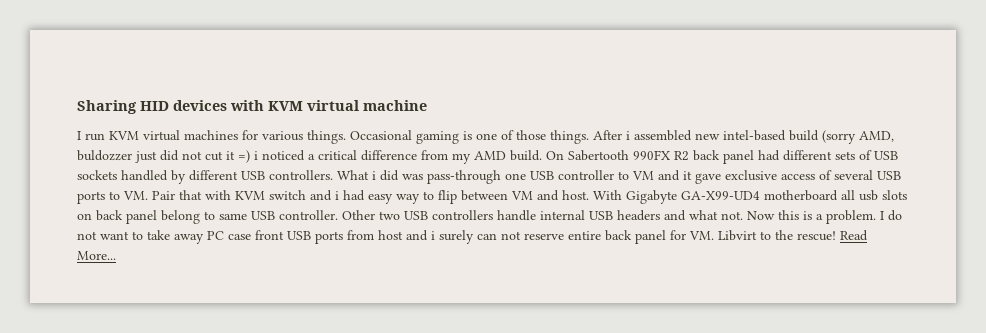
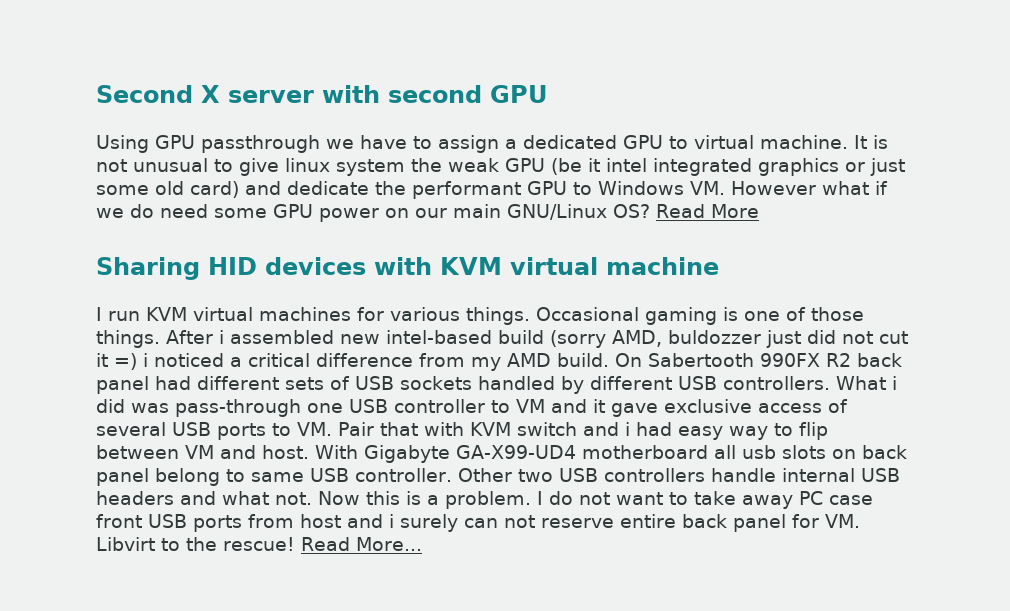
+ Second X server with second GPU
+ Using GPU passthrough we have to assign a dedicated GPU to virtual machine. It is not unusual to give linux system the weak GPU (be it intel integrated graphics or just some old card) and dedicate the performant GPU to Windows VM. However what if we do need some GPU power on our main GNU/Linux OS? Read More

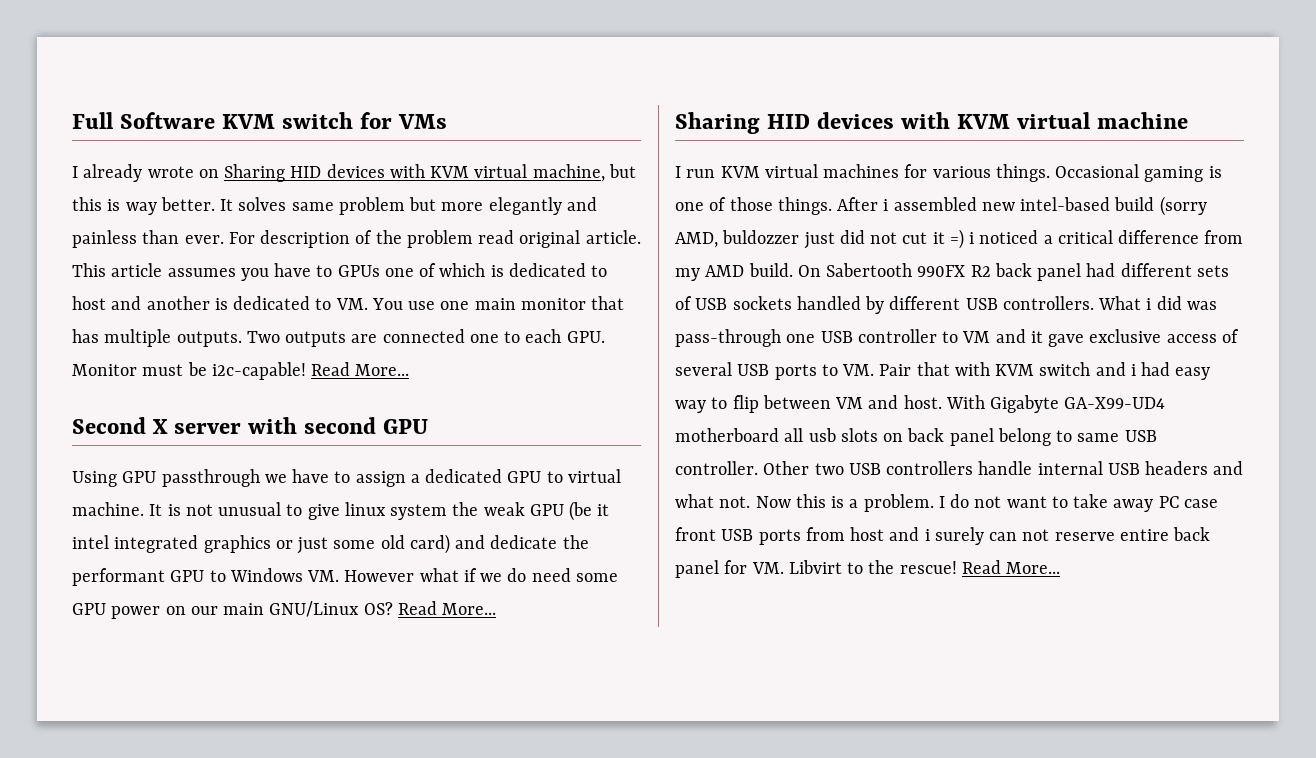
+ Full Software KVM switch for VMs
+ I already wrote on Sharing HID devices with KVM virtual machine, but this is way better. It solves same problem but more elegantly and painless than ever. For description of the problem read original article. This article assumes you have to GPUs one of which is dedicated to host and another is dedicated to VM. You use one main monitor that has multiple outputs. Two outputs are connected one to each GPU. Monitor must be i2c-capable! Read More...
- It is not unusual to give linux system the weak GPU (be it intel integrated graphics or just some old card) and dedicate the performant GPU to Windows VM. However what if we do need some GPU power on our main GNU/Linux OS? Read More
+ It is not unusual to give linux system the weak GPU (be it intel integrated graphics or just some old card) and dedicate the performant GPU to Windows VM. However what if we do need some GPU power on our main GNU/Linux OS? Read More...

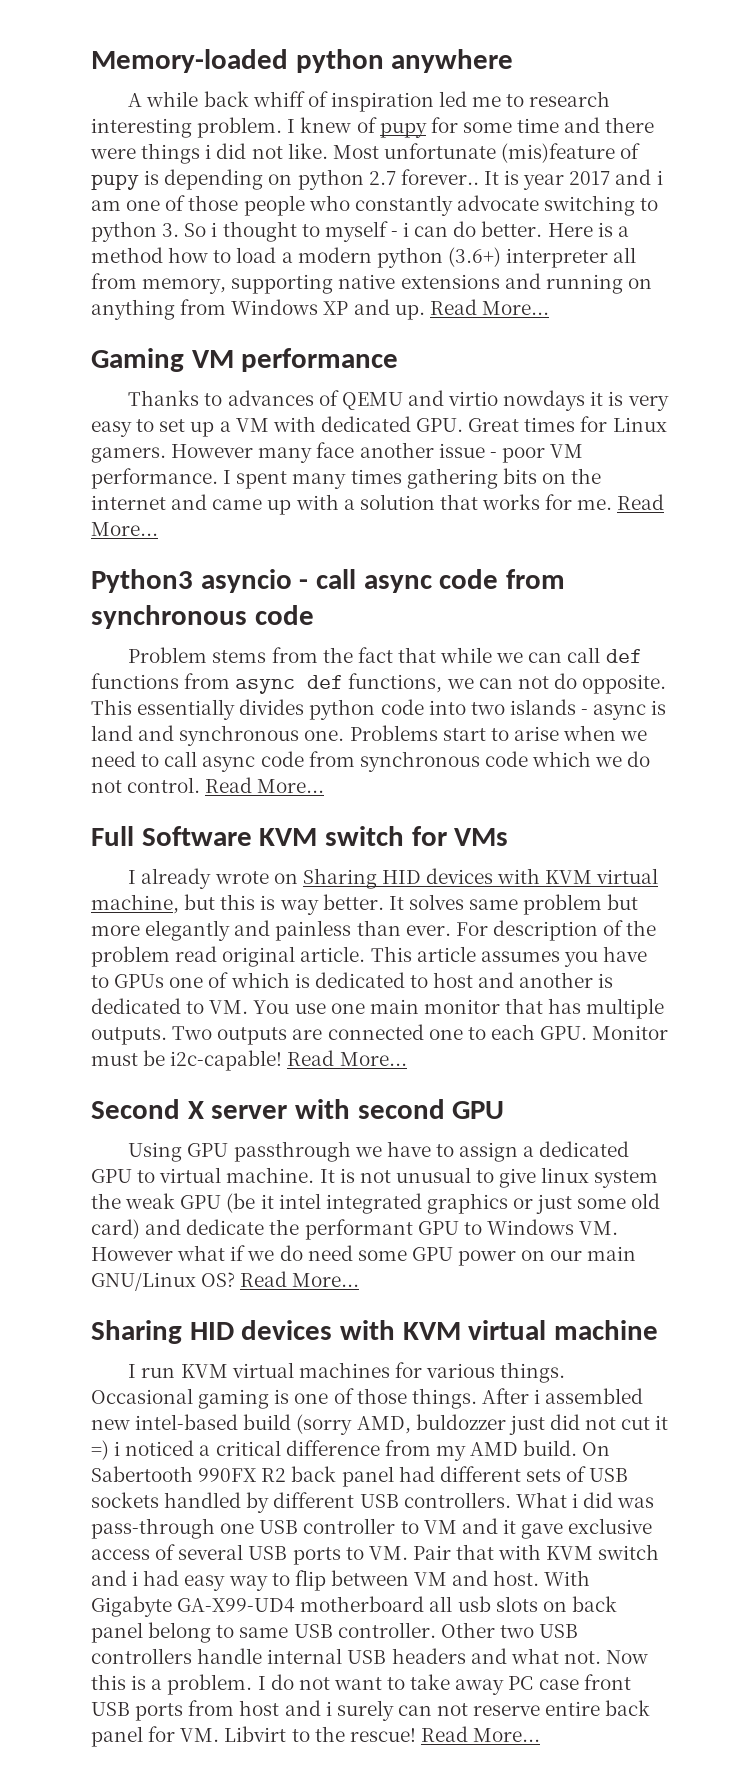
+ Memory-loaded python anywhere
+ A while back whiff of inspiration led me to research interesting problem. I knew of pupy for some time and there were things i did not like. Most unfortunate (mis)feature of pupy is depending on python 2.7 forever.. It is year 2017 and i am one of those people who constantly advocate switching to python 3. So i thought to myself - i can do better. Here is a method how to load a modern python (3.6+) interpreter all from memory, supporting native extensions and running on anything from Windows XP and up. Read More...
+ Gaming VM performance
+ Thanks to advances of QEMU and virtio nowdays it is very easy to set up a VM with dedicated GPU. Great times for Linux gamers. However many face another issue - poor VM performance. I spent many times gathering bits on the internet and came up with a solution that works for me. Read More...
+ Python3 asyncio - call async code from synchronous code
+ Problem stems from the fact that while we can call def functions from async def functions, we can not do opposite. This essentially divides python code into two islands - async is land and synchronous one. Problems start to arise when we need to call async code from synchronous code which we do not control. Read More...

